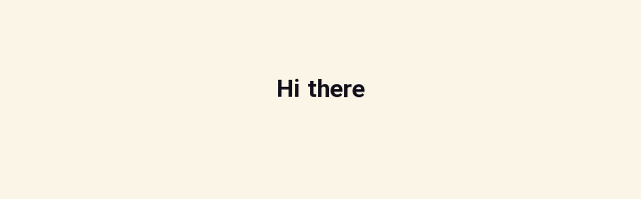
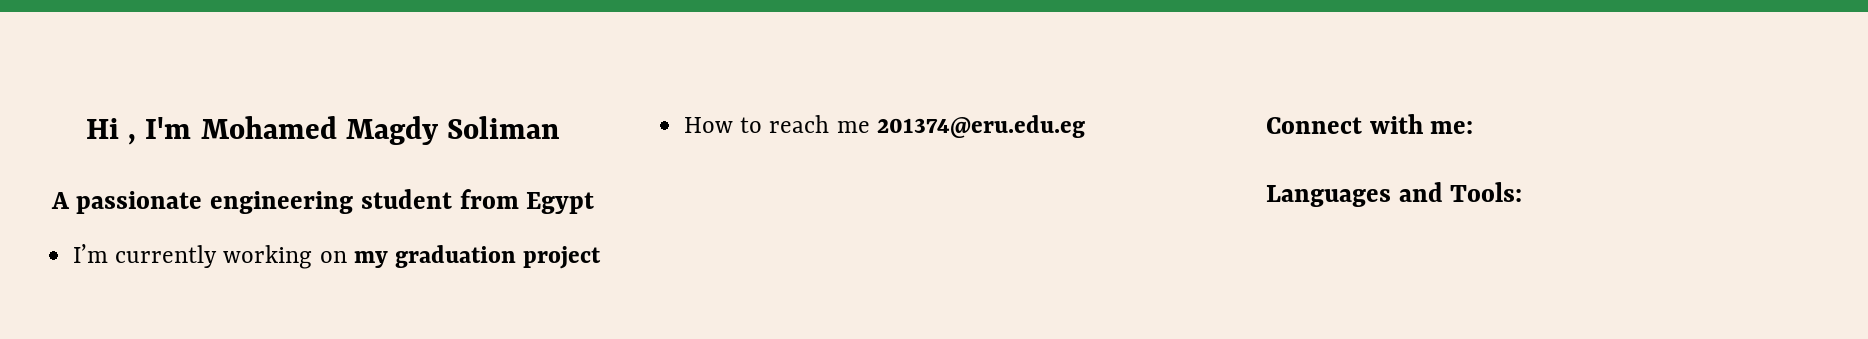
- Hi there
+ Hi , I'm Mohamed Magdy Soliman
+ A passionate engineering student from Egypt
+ I’m currently working on my graduation project
+ How to reach me 201374@eru.edu.eg
+ Connect with me:
+ Languages and Tools:

